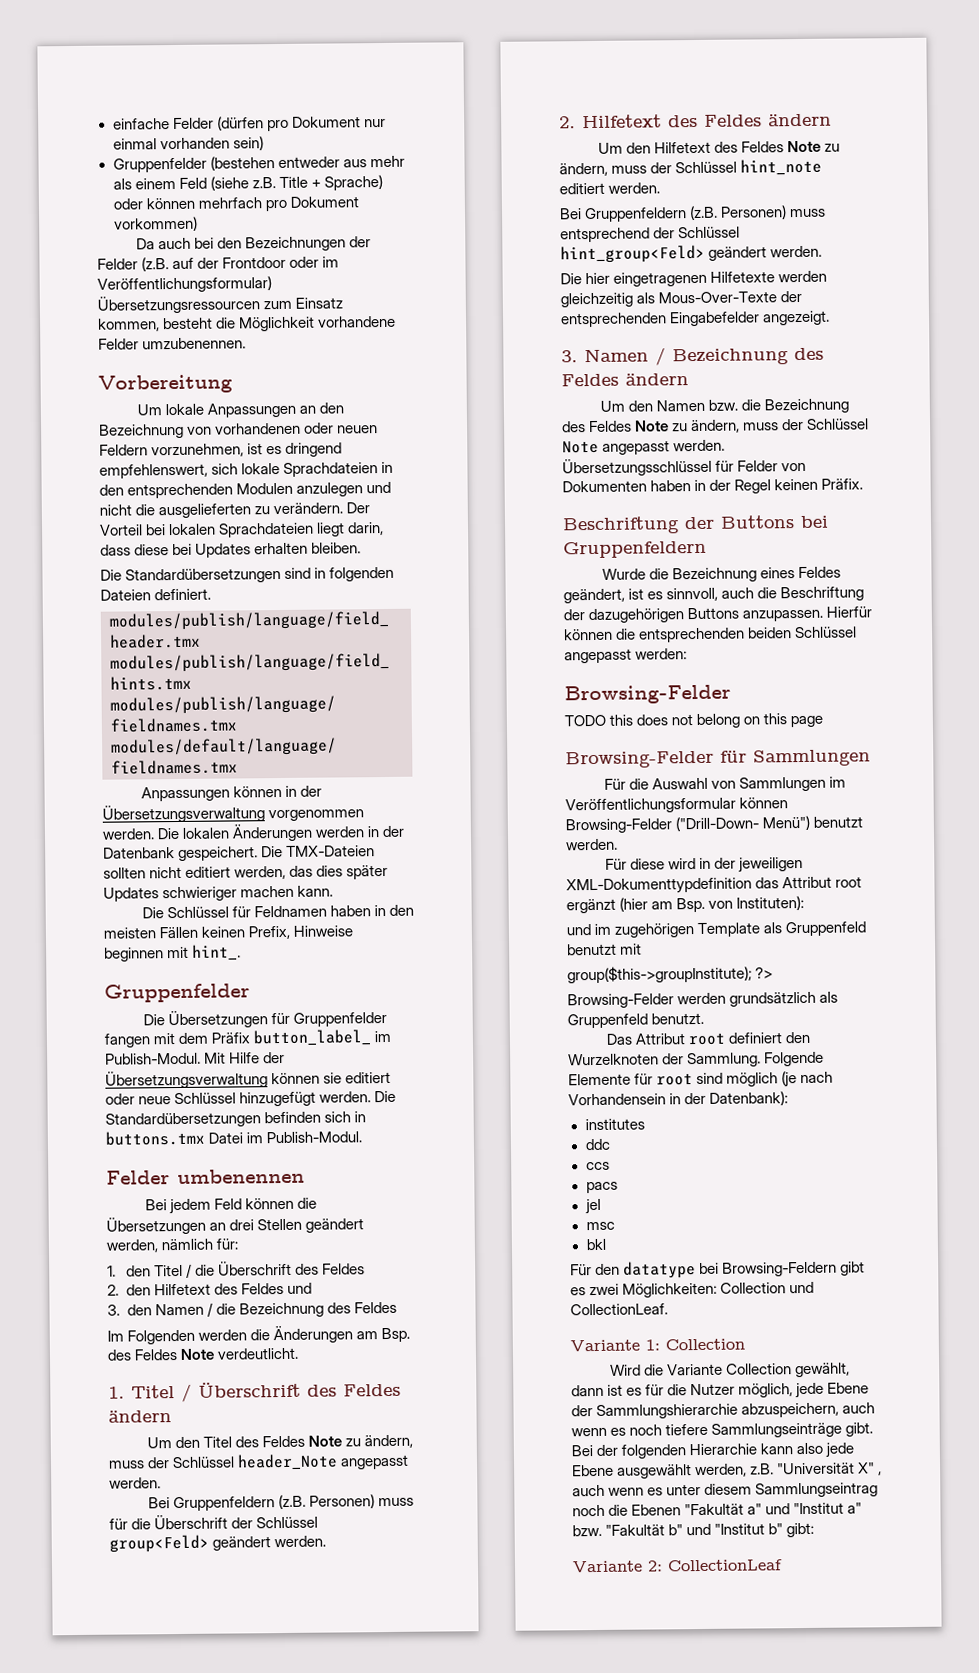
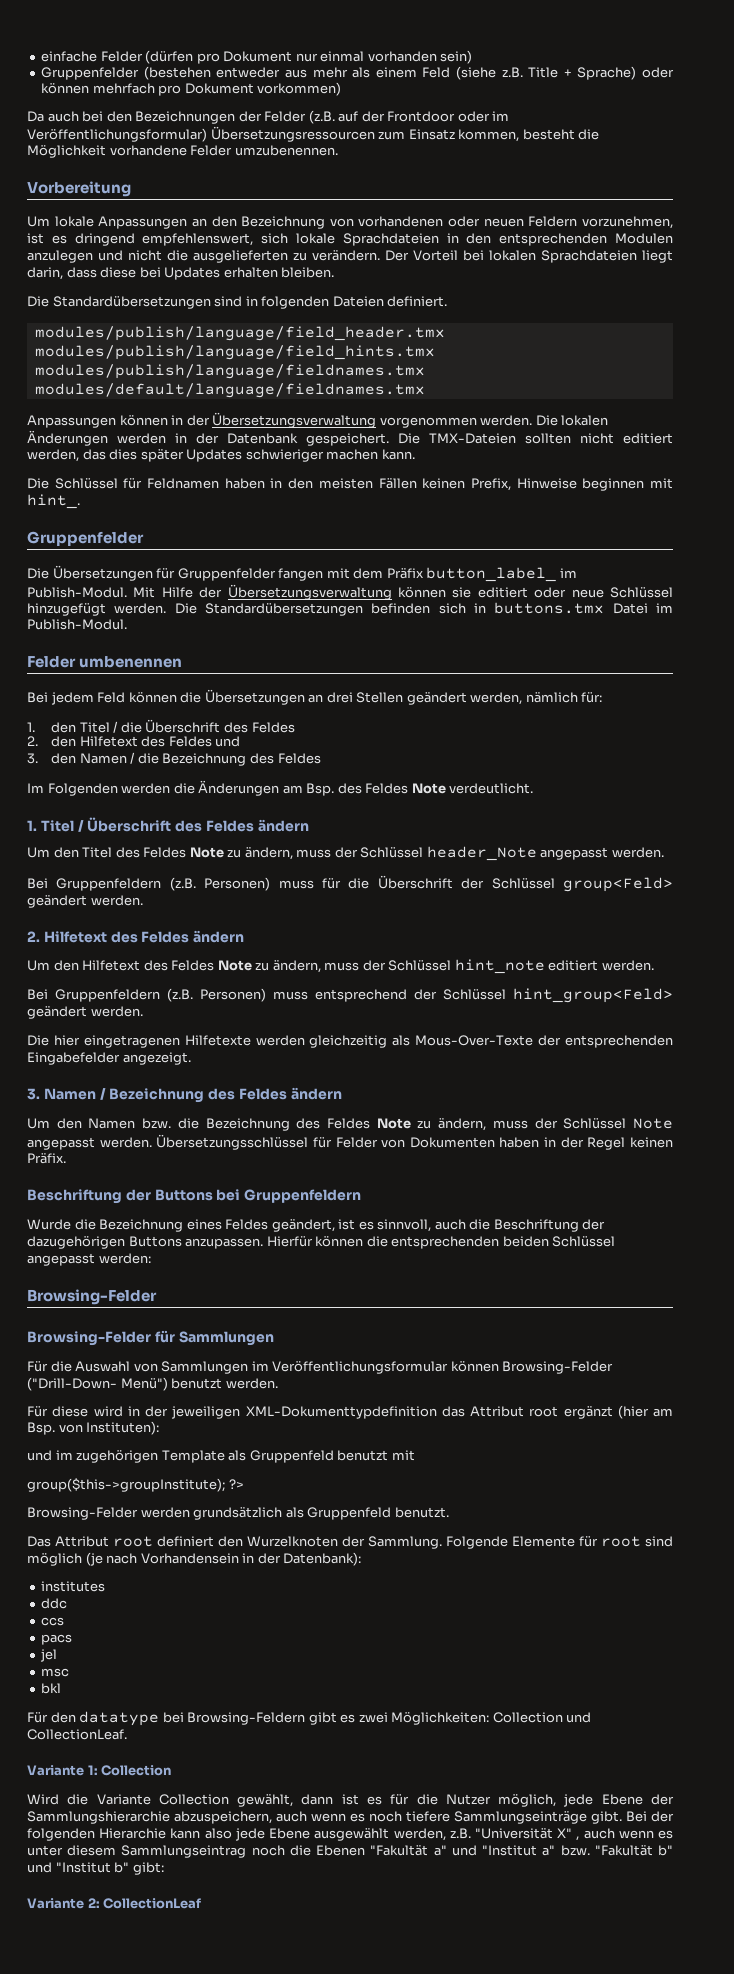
- TODO this does not belong on this page

